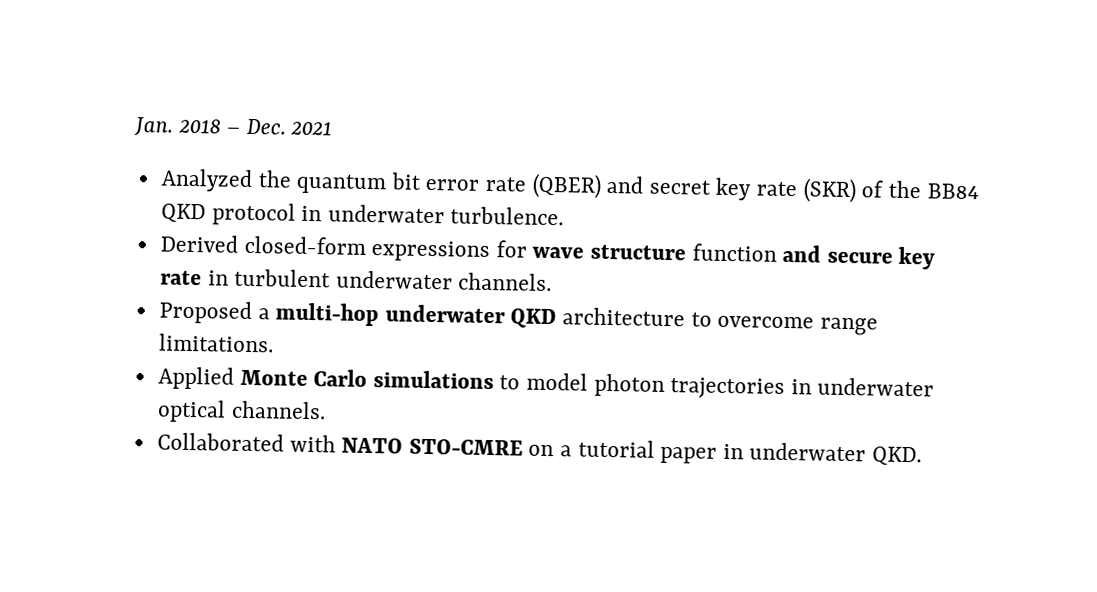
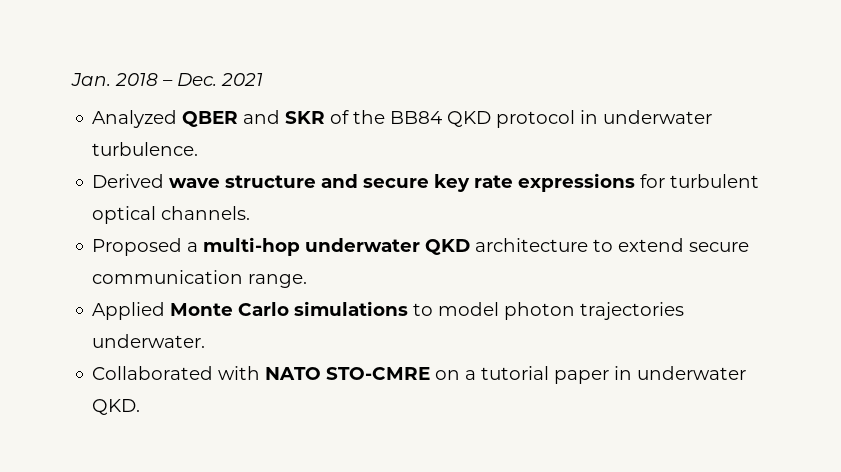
- Analyzed the quantum bit error rate (QBER) and secret key rate (SKR) of the BB84 QKD protocol in underwater turbulence.
+ Analyzed QBER and SKR of the BB84 QKD protocol in underwater turbulence.
- Derived closed-form expressions for wave structure function and secure key rate in turbulent underwater channels.
+ Derived wave structure and secure key rate expressions for turbulent optical channels.
- Proposed a multi-hop underwater QKD architecture to overcome range limitations.
+ Proposed a multi-hop underwater QKD architecture to extend secure communication range.
- Applied Monte Carlo simulations to model photon trajectories in underwater optical channels.
+ Applied Monte Carlo simulations to model photon trajectories underwater.

